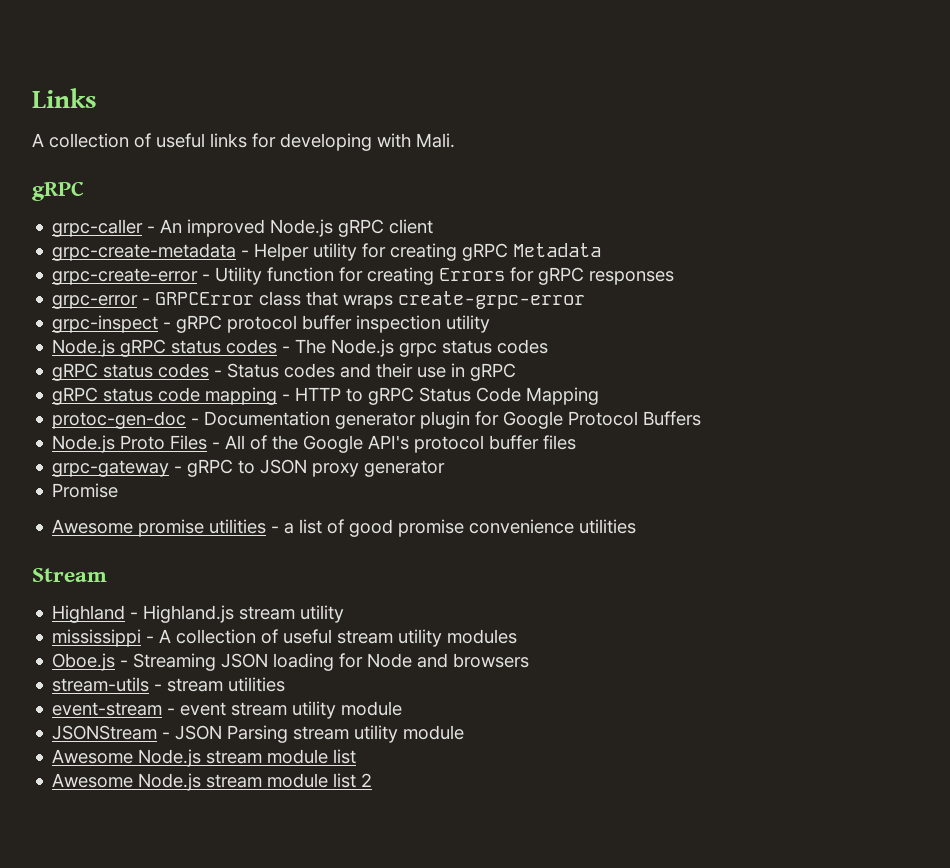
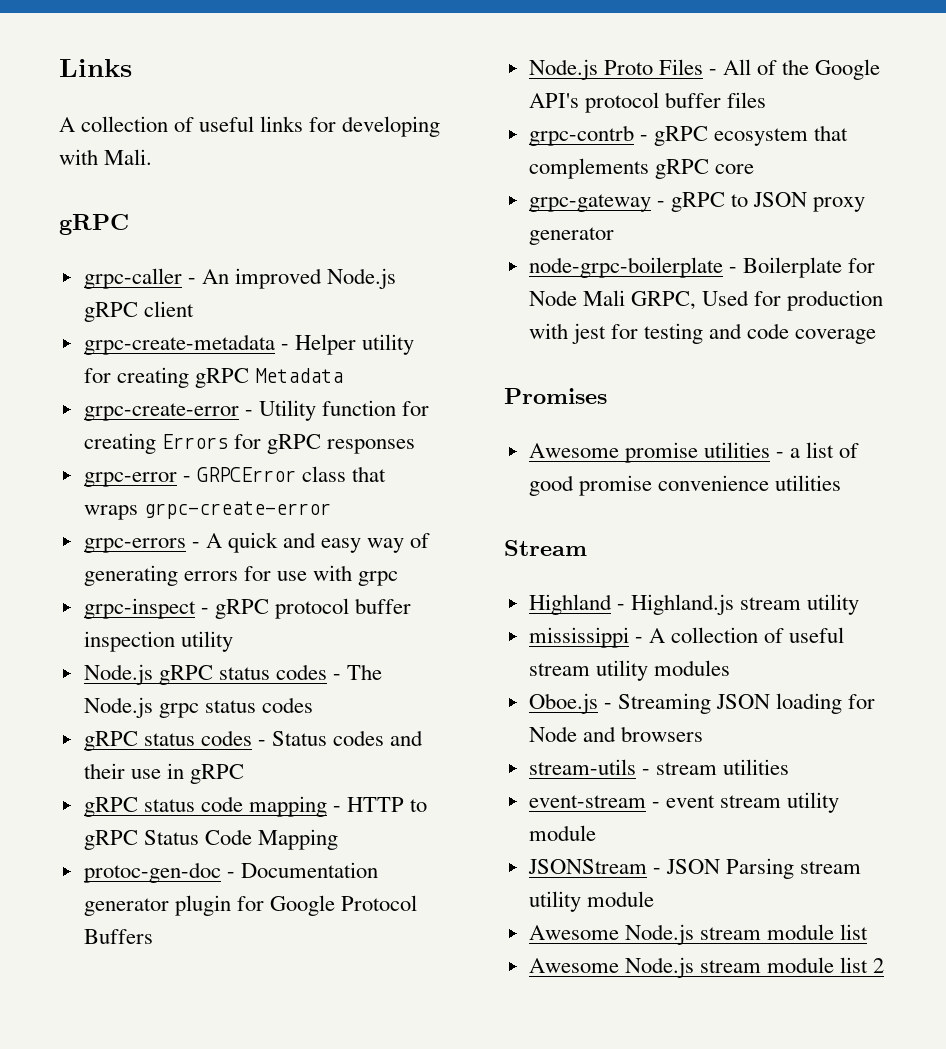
- grpc-error - GRPCError class that wraps create-grpc-error
+ grpc-error - GRPCError class that wraps grpc-create-error
+ grpc-errors - A quick and easy way of generating errors for use with grpc
+ grpc-contrb - gRPC ecosystem that complements gRPC core
- Promise
+ node-grpc-boilerplate - Boilerplate for Node Mali GRPC, Used for production with jest for testing and code coverage
+ Promises

